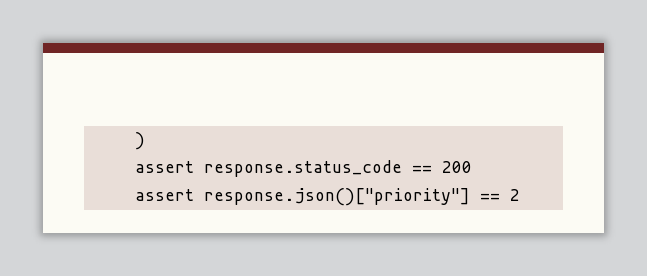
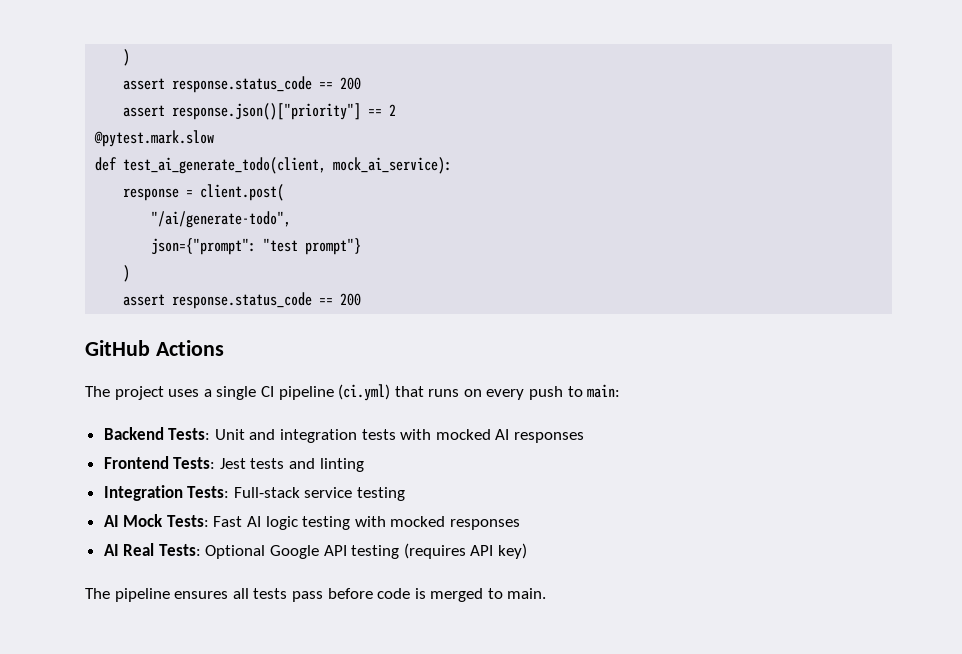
+ @pytest.mark.slow
+ def test_ai_generate_todo(client, mock_ai_service):
+ response = client.post(
+ "/ai/generate-todo",
+ json={"prompt": "test prompt"}
+ )
+ assert response.status_code == 200
+ GitHub Actions
+ The project uses a single CI pipeline (ci.yml) that runs on every push to main:
+ Backend Tests: Unit and integration tests with mocked AI responses
+ Frontend Tests: Jest tests and linting
+ Integration Tests: Full-stack service testing
+ AI Mock Tests: Fast AI logic testing with mocked responses
+ AI Real Tests: Optional Google API testing (requires API key)
+ The pipeline ensures all tests pass before code is merged to main.

